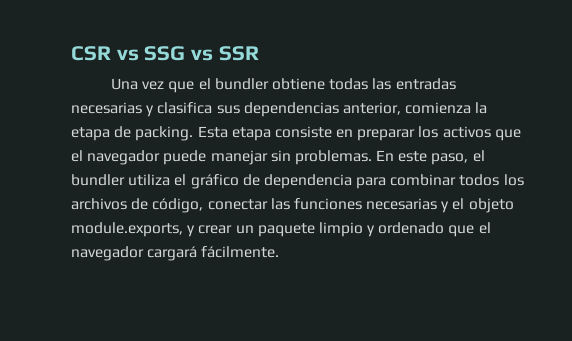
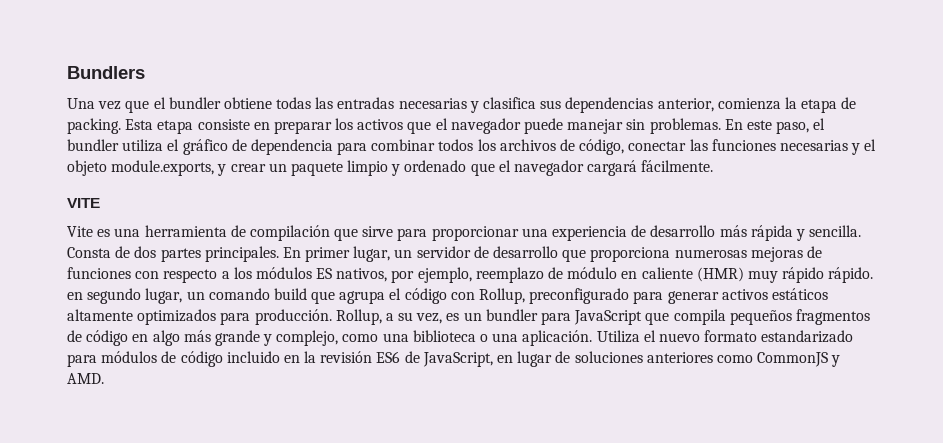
- CSR vs SSG vs SSR
+ Bundlers
+ VITE
+ Vite es una herramienta de compilación que sirve para proporcionar una experiencia de desarrollo más rápida y sencilla. Consta de dos partes principales. En primer lugar, un servidor de desarrollo que proporciona numerosas mejoras de funciones con respecto a los módulos ES nativos, por ejemplo, reemplazo de módulo en caliente (HMR) muy rápido rápido. en segundo lugar, un comando build que agrupa el código con Rollup, preconfigurado para generar activos estáticos altamente optimizados para producción. Rollup, a su vez, es un bundler para JavaScript que compila pequeños fragmentos de código en algo más grande y complejo, como una biblioteca o una aplicación. Utiliza el nuevo formato estandarizado para módulos de código incluido en la revisión ES6 de JavaScript, en lugar de soluciones anteriores como CommonJS y AMD.

